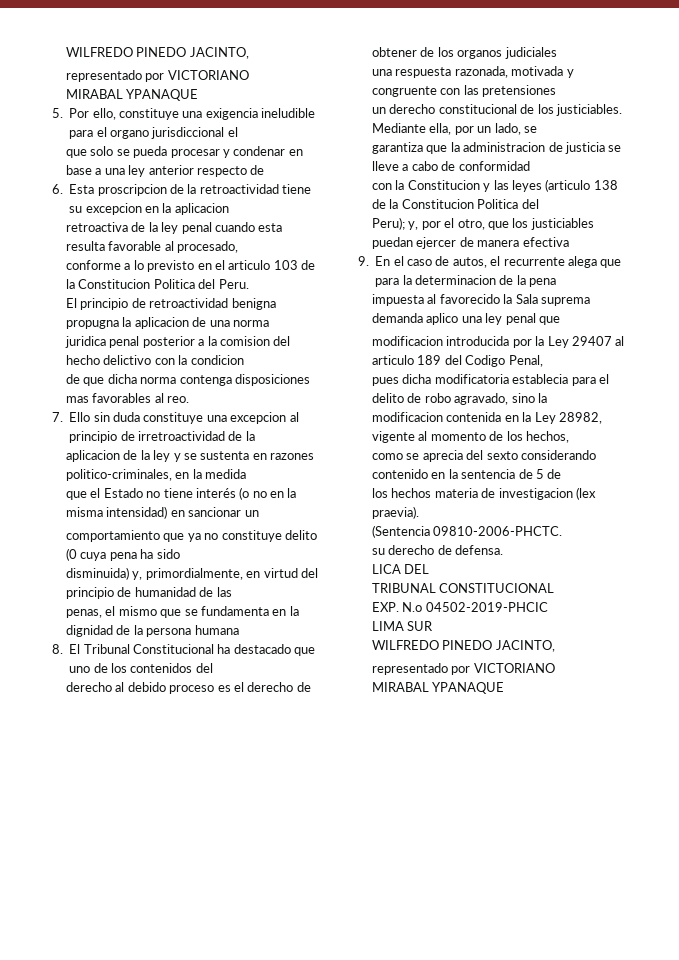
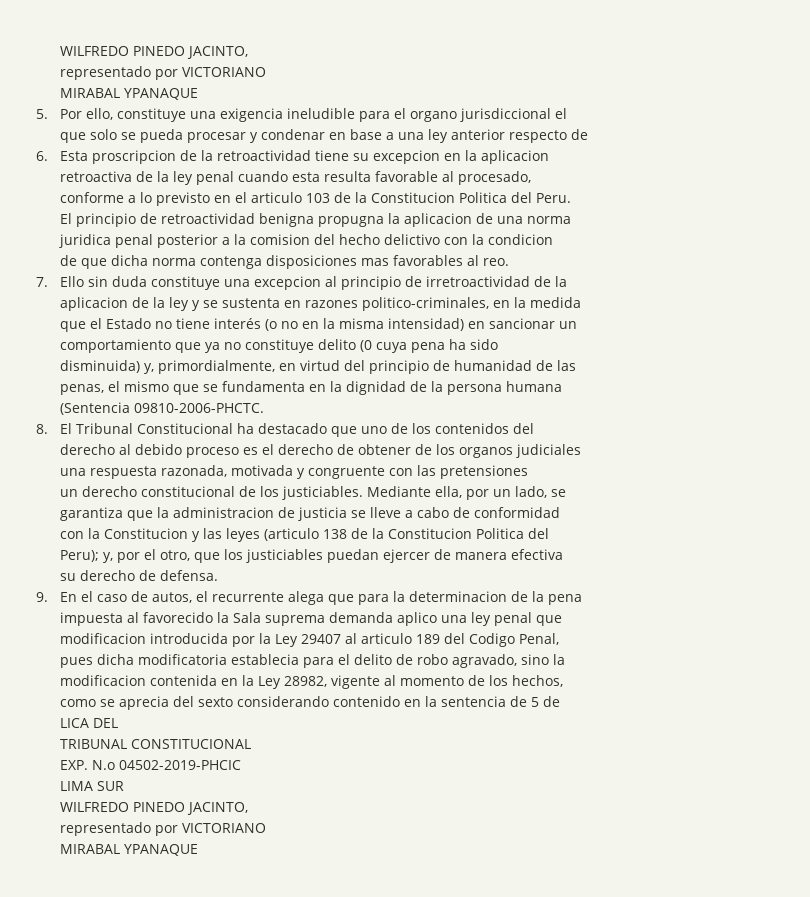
+ (Sentencia 09810-2006-PHCTC.
+ su derecho de defensa.
- los hechos materia de investigacion (lex praevia).
- (Sentencia 09810-2006-PHCTC.
- su derecho de defensa.

